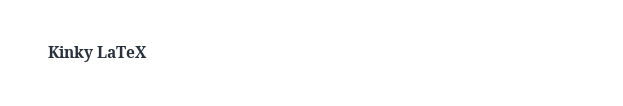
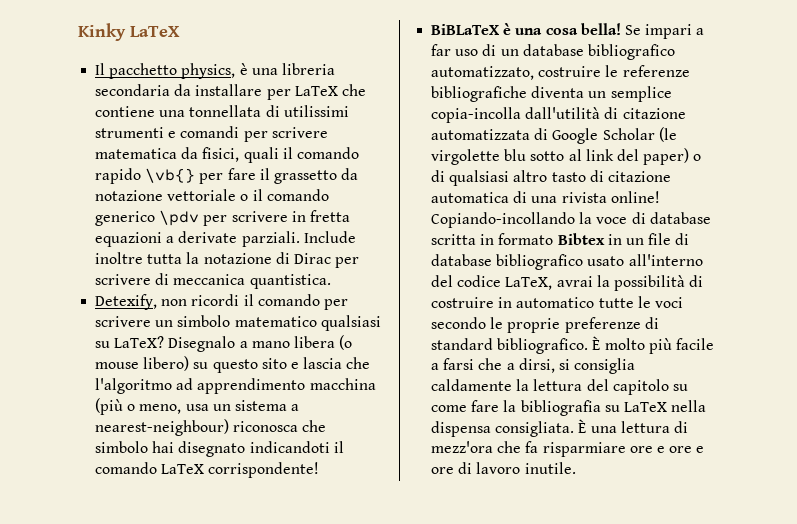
+ Il pacchetto physics, è una libreria secondaria da installare per LaTeX che contiene una tonnellata di utilissimi strumenti e comandi per scrivere matematica da fisici, quali il comando rapido \vb{} per fare il grassetto da notazione vettoriale o il comando generico \pdv per scrivere in fretta equazioni a derivate parziali. Include inoltre tutta la notazione di Dirac per scrivere di meccanica quantistica.
+ Detexify, non ricordi il comando per scrivere un simbolo matematico qualsiasi su LaTeX? Disegnalo a mano libera (o mouse libero) su questo sito e lascia che l'algoritmo ad apprendimento macchina (più o meno, usa un sistema a nearest-neighbour) riconosca che simbolo hai disegnato indicandoti il comando LaTeX corrispondente!
+ BiBLaTeX è una cosa bella! Se impari a far uso di un database bibliografico automatizzato, costruire le referenze bibliografiche diventa un semplice copia-incolla dall'utilità di citazione automatizzata di Google Scholar (le virgolette blu sotto al link del paper) o di qualsiasi altro tasto di citazione automatica di una rivista online! Copiando-incollando la voce di database scritta in formato Bibtex in un file di database bibliografico usato all'interno del codice LaTeX, avrai la possibilità di costruire in automatico tutte le voci secondo le proprie preferenze di standard bibliografico. È molto più facile a farsi che a dirsi, si consiglia caldamente la lettura del capitolo su come fare la bibliografia su LaTeX nella dispensa consigliata. È una lettura di mezz'ora che fa risparmiare ore e ore e ore di lavoro inutile.

